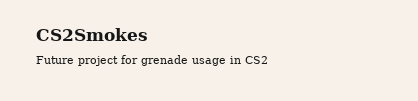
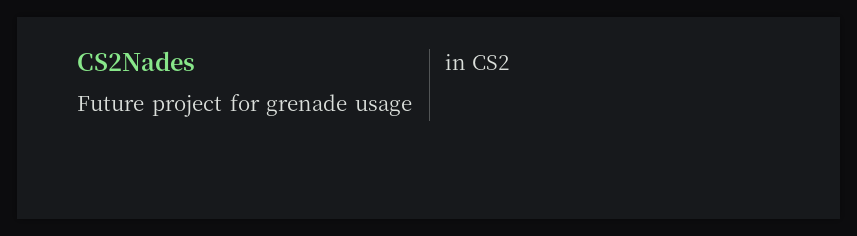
- CS2Smokes
+ CS2Nades

